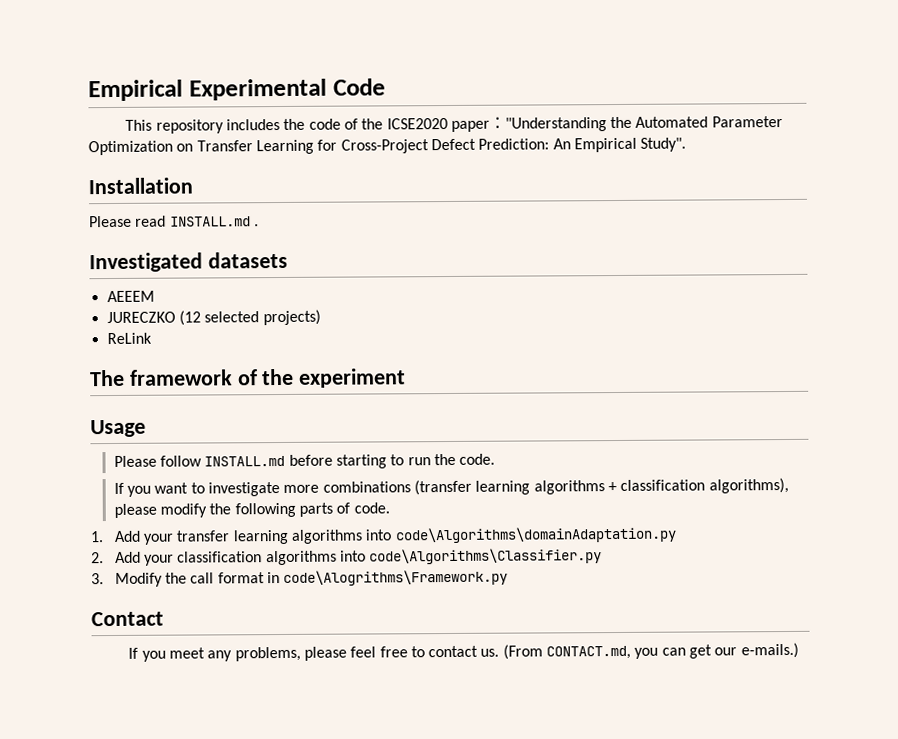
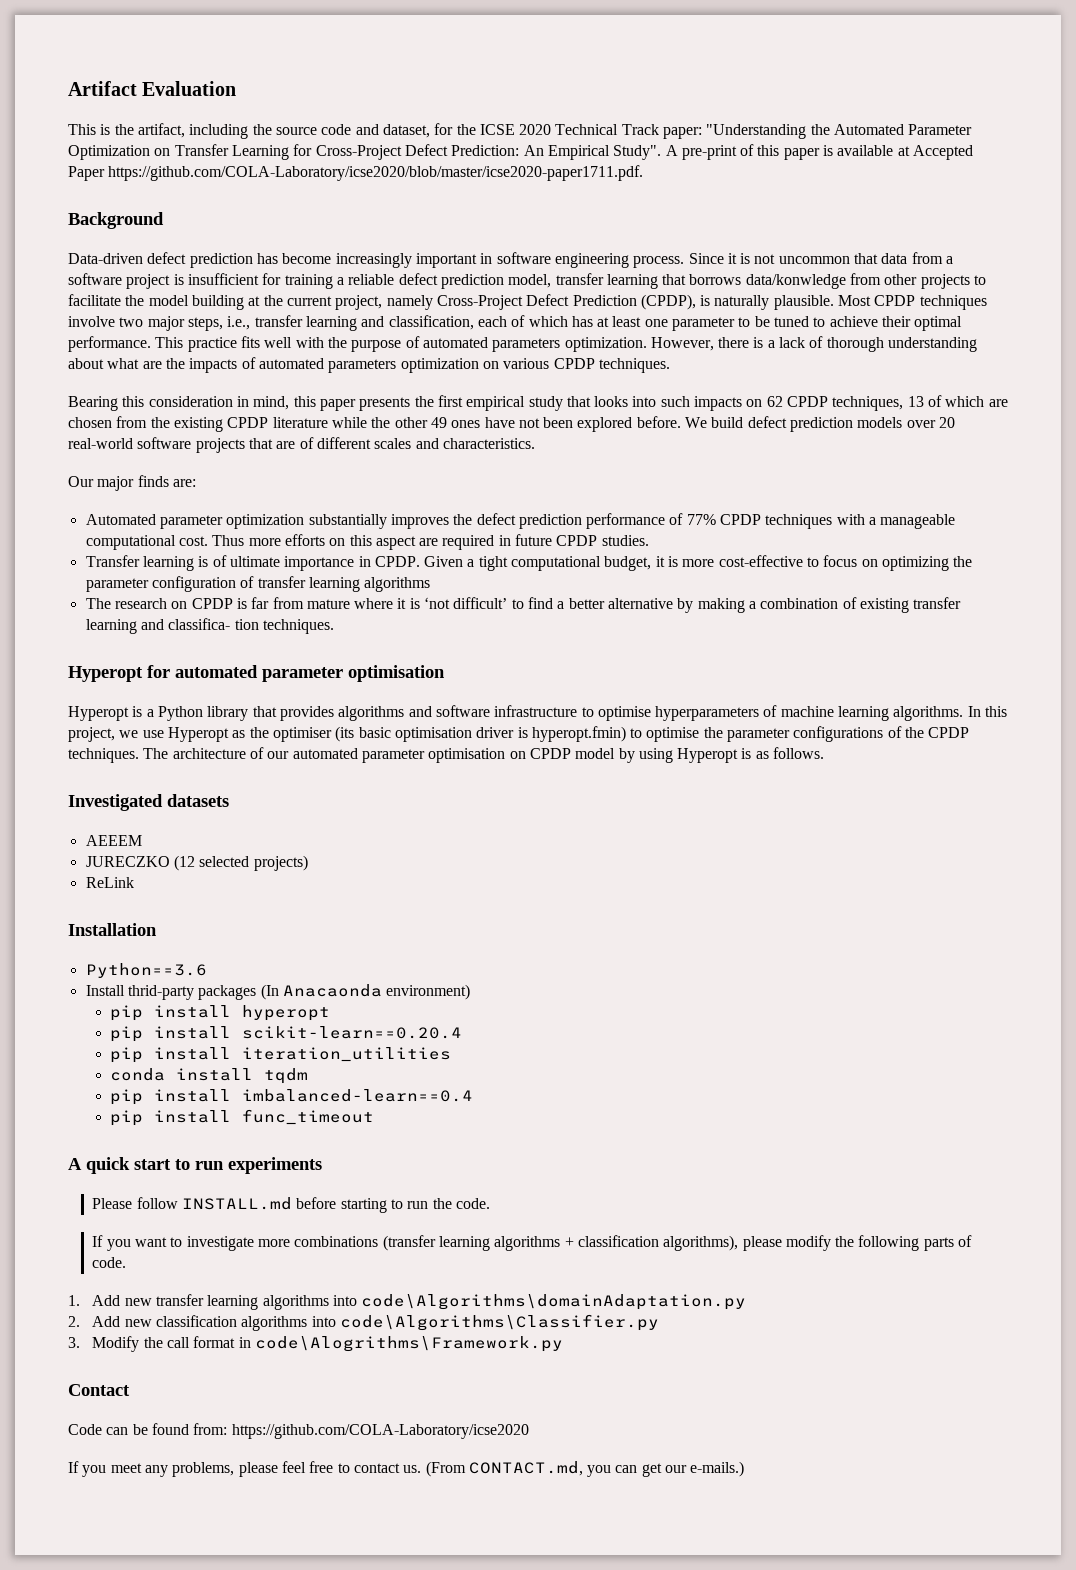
- Empirical Experimental Code
- This repository includes the code of the ICSE2020 paper："Understanding the Automated Parameter Optimization on Transfer Learning for Cross-Project Defect Prediction: An Empirical Study".
- Installation
- Please read INSTALL.md .
+ Artifact Evaluation
+ This is the artifact, including the source code and dataset, for the ICSE 2020 Technical Track paper: "Understanding the Automated Parameter Optimization on Transfer Learning for Cross-Project Defect Prediction: An Empirical Study". A pre-print of this paper is available at Accepted Paper https://github.com/COLA-Laboratory/icse2020/blob/master/icse2020-paper1711.pdf.
+ Background
+ Data-driven defect prediction has become increasingly important in software engineering process. Since it is not uncommon that data from a software project is insufficient for training a reliable defect prediction model, transfer learning that borrows data/konwledge from other projects to facilitate the model building at the current project, namely Cross-Project Defect Prediction (CPDP), is naturally plausible. Most CPDP techniques involve two major steps, i.e., transfer learning and classification, each of which has at least one parameter to be tuned to achieve their optimal performance. This practice fits well with the purpose of automated parameters optimization. However, there is a lack of thorough understanding about what are the impacts of automated parameters optimization on various CPDP techniques.
+ Bearing this consideration in mind, this paper presents the first empirical study that looks into such impacts on 62 CPDP techniques, 13 of which are chosen from the existing CPDP literature while the other 49 ones have not been explored before. We build defect prediction models over 20 real-world software projects that are of different scales and characteristics.
+ Our major finds are:
+ Automated parameter optimization substantially improves the defect prediction performance of 77% CPDP techniques with a manageable computational cost. Thus more efforts on this aspect are required in future CPDP studies.
+ Transfer learning is of ultimate importance in CPDP. Given a tight computational budget, it is more cost-effective to focus on optimizing the parameter configuration of transfer learning algorithms
+ The research on CPDP is far from mature where it is ‘not difficult’ to find a better alternative by making a combination of existing transfer learning and classifica- tion techniques.
+ Hyperopt for automated parameter optimisation
+ Hyperopt is a Python library that provides algorithms and software infrastructure to optimise hyperparameters of machine learning algorithms. In this project, we use Hyperopt as the optimiser (its basic optimisation driver is hyperopt.fmin) to optimise the parameter configurations of the CPDP techniques. The architecture of our automated parameter optimisation on CPDP model by using Hyperopt is as follows.
- The framework of the experiment
- Usage
+ Installation
+ Python==3.6
+ Install thrid-party packages (In Anacaonda environment)
+ pip install hyperopt
+ pip install scikit-learn==0.20.4
+ pip install iteration_utilities
+ conda install tqdm
+ pip install imbalanced-learn==0.4
+ pip install func_timeout
+ A quick start to run experiments
- 1. Add your transfer learning algorithms into code\Algorithms\domainAdaptation.py
+ 1. Add new transfer learning algorithms into code\Algorithms\domainAdaptation.py
- 2. Add your classification algorithms into code\Algorithms\Classifier.py
+ 2. Add new classification algorithms into code\Algorithms\Classifier.py
+ Code can be found from: https://github.com/COLA-Laboratory/icse2020

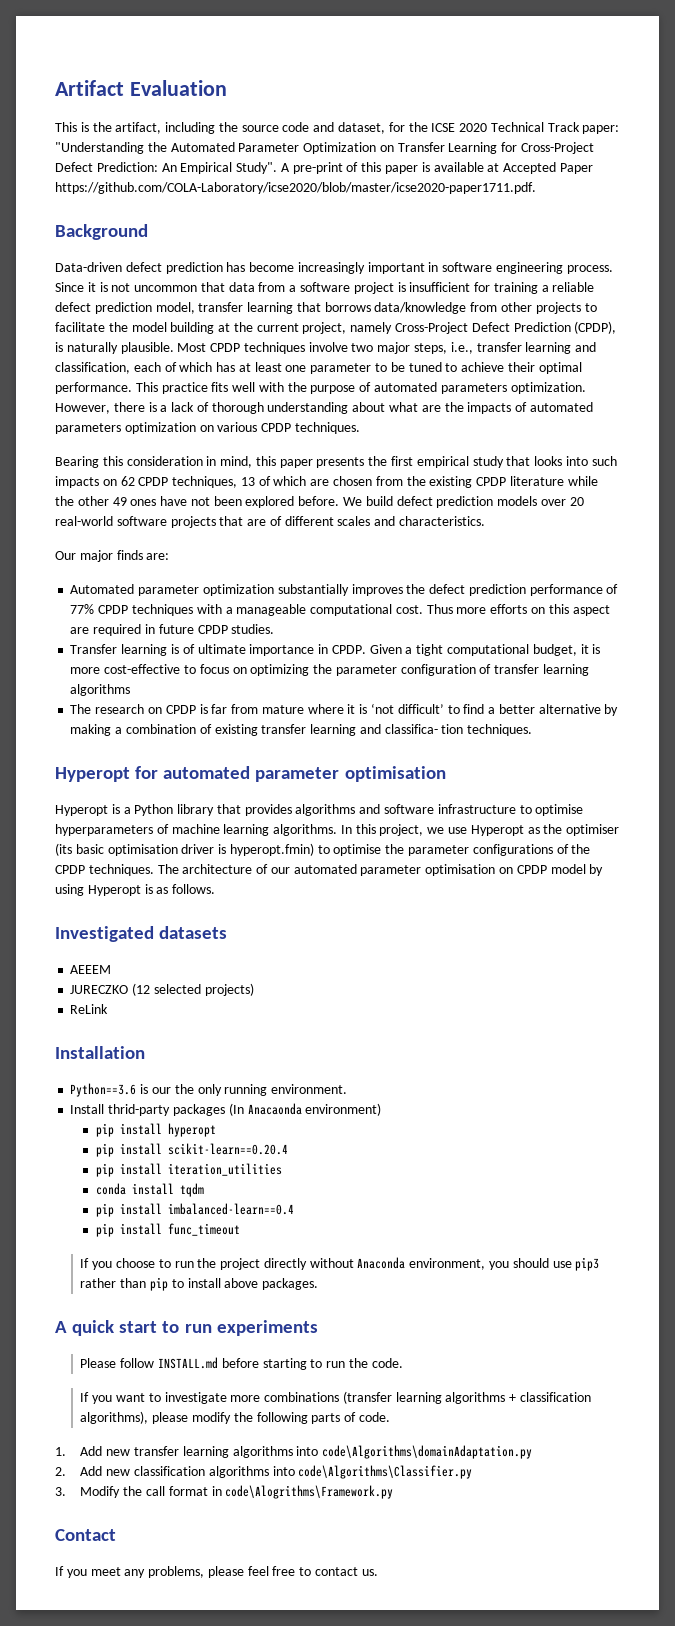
- Since it is not uncommon that data from a software project is insufficient for training a reliable defect prediction model, transfer learning that borrows data/konwledge from other projects to facilitate the model building at the current project, namely Cross-Project Defect Prediction (CPDP), is naturally plausible.
+ Since it is not uncommon that data from a software project is insufficient for training a reliable defect prediction model, transfer learning that borrows data/knowledge from other projects to facilitate the model building at the current project, namely Cross-Project Defect Prediction (CPDP), is naturally plausible.
- Python==3.6
+ Python==3.6 is our the only running environment.
+ If you choose to run the project directly without Anaconda environment, you should use pip3 rather than pip to install above packages.
- Code can be found from: https://github.com/COLA-Laboratory/icse2020
- (From CONTACT.md, you can get our e-mails.)

